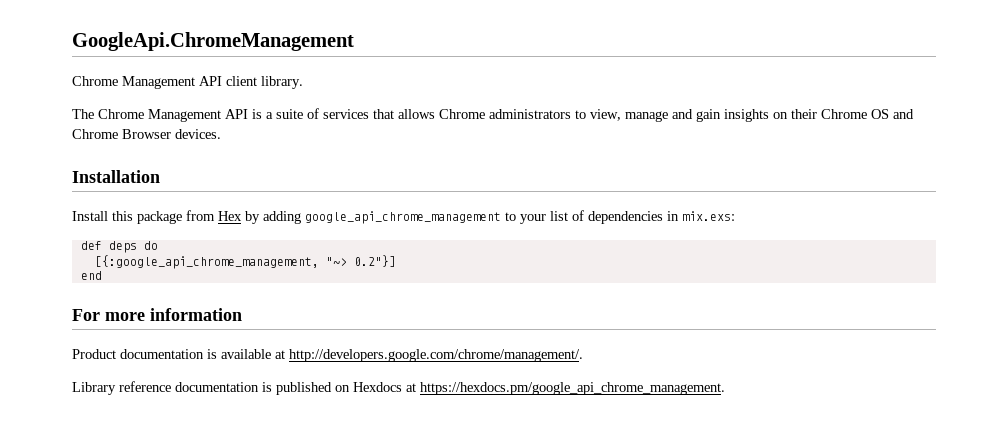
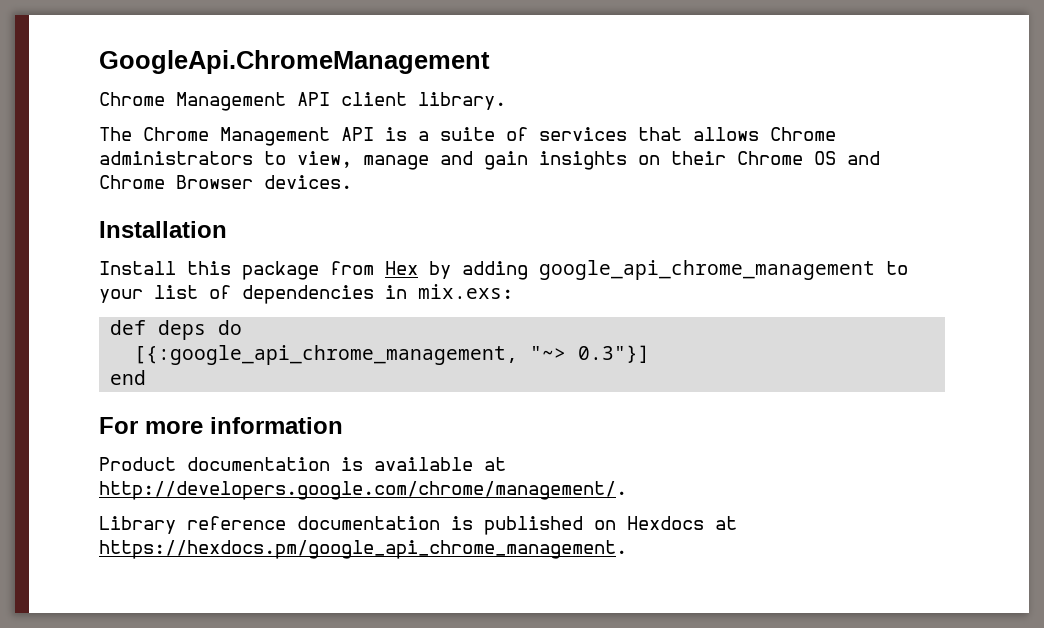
- [{:google_api_chrome_management, "~> 0.2"}]
+ [{:google_api_chrome_management, "~> 0.3"}]

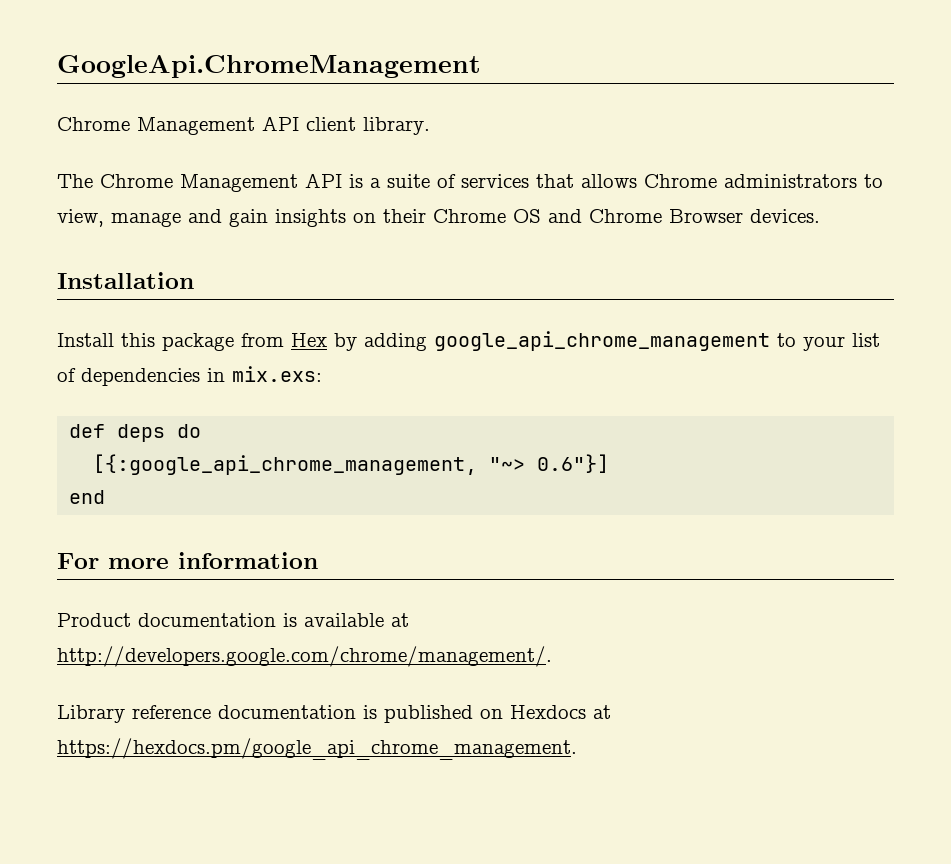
- [{:google_api_chrome_management, "~> 0.3"}]
+ [{:google_api_chrome_management, "~> 0.6"}]

